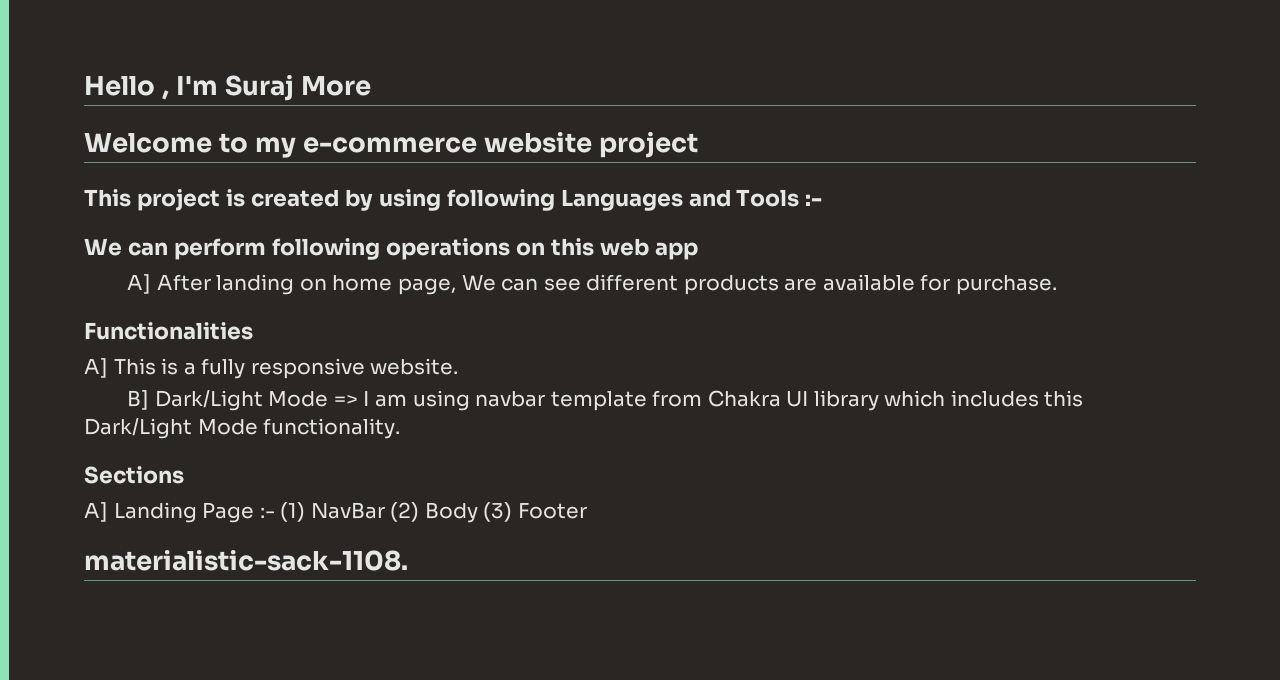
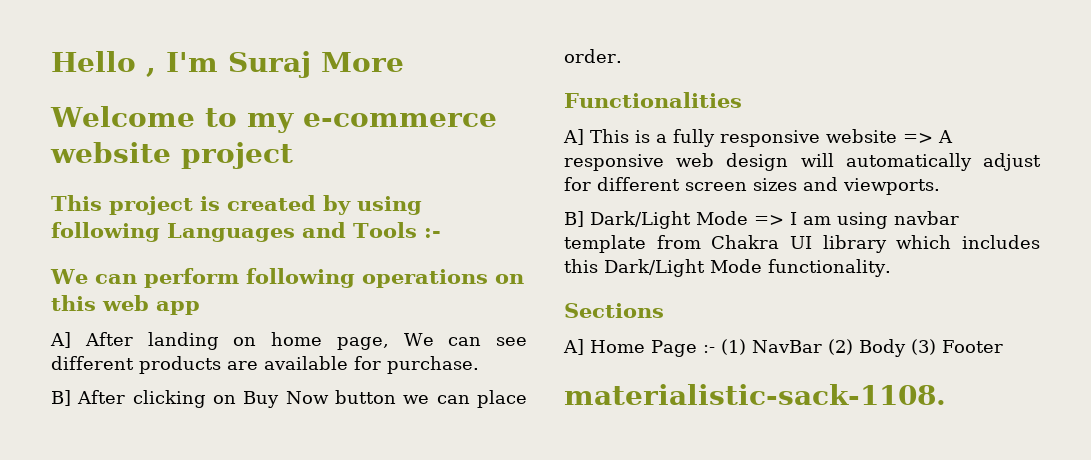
+ B] After clicking on Buy Now button we can place order.
- A] This is a fully responsive website.
+ A] This is a fully responsive website => A responsive web design will automatically adjust for different screen sizes and viewports.
- A] Landing Page :- (1) NavBar (2) Body (3) Footer
+ A] Home Page :- (1) NavBar (2) Body (3) Footer

